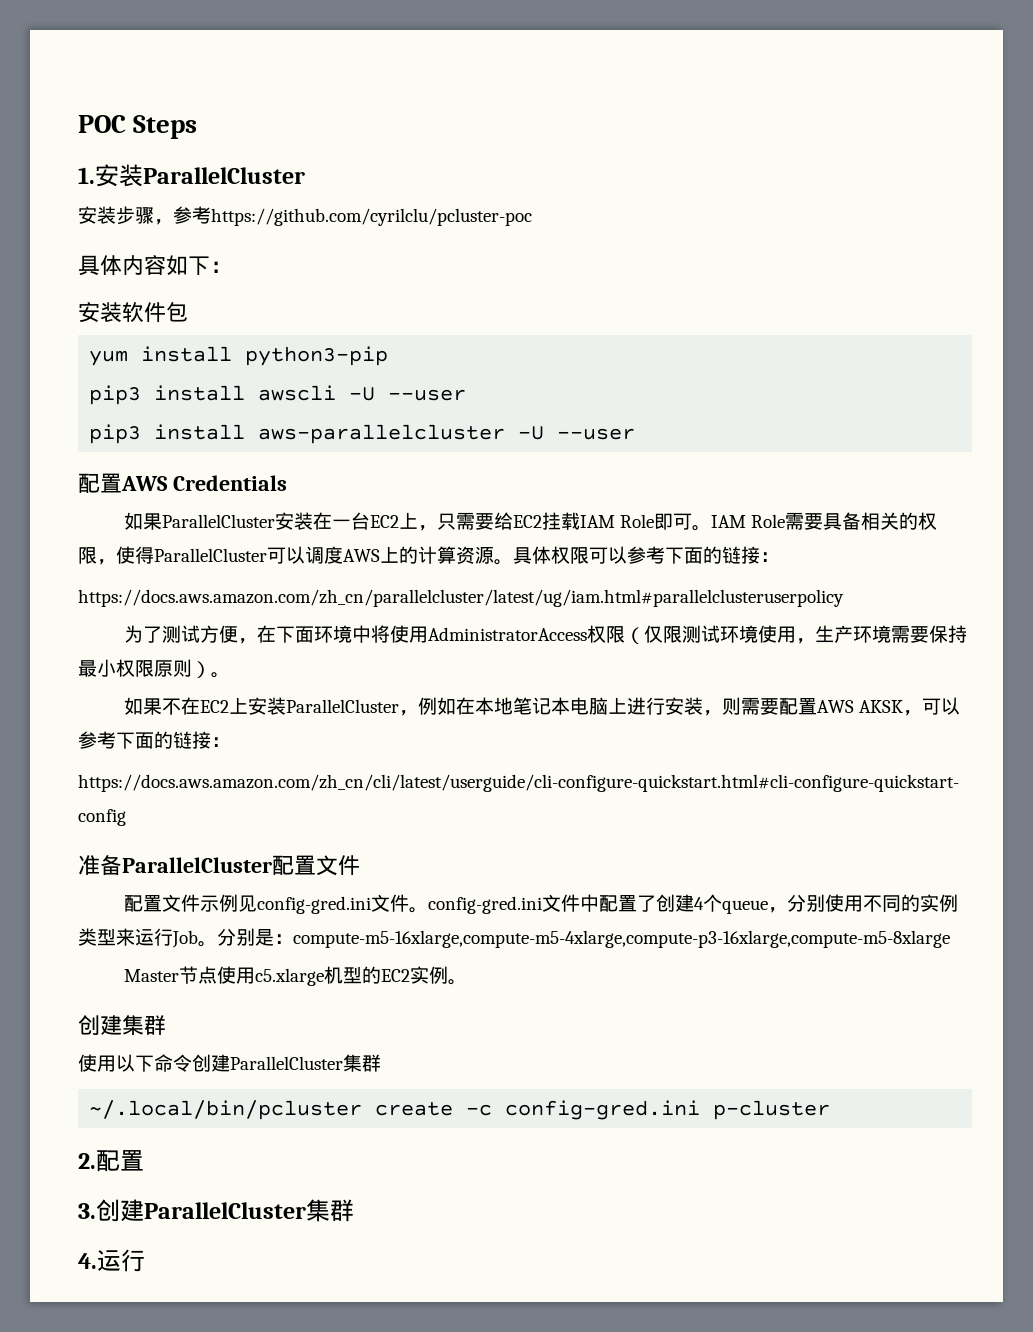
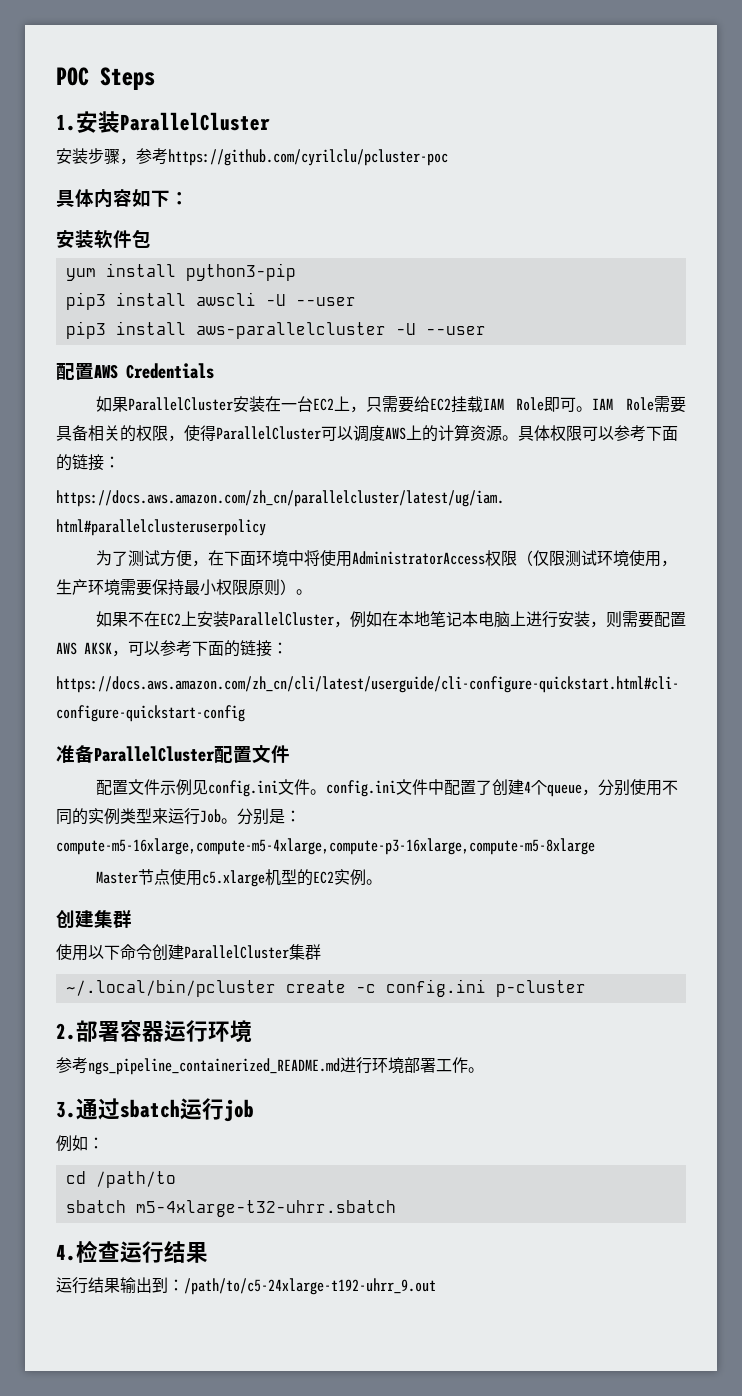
- 配置文件示例见config-gred.ini文件。config-gred.ini文件中配置了创建4个queue，分别使用不同的实例类型来运行Job。
+ 配置文件示例见config.ini文件。config.ini文件中配置了创建4个queue，分别使用不同的实例类型来运行Job。
- ~/.local/bin/pcluster create -c config-gred.ini p-cluster
+ ~/.local/bin/pcluster create -c config.ini p-cluster
- 2.配置
- 3.创建ParallelCluster集群
- 4.运行
+ 2.部署容器运行环境
+ 参考ngs_pipeline_containerized_README.md进行环境部署工作。
+ 3.通过sbatch运行job
+ 例如：
+ cd /path/to
+ sbatch m5-4xlarge-t32-uhrr.sbatch
+ 4.检查运行结果
+ 运行结果输出到：/path/to/c5-24xlarge-t192-uhrr_9.out

